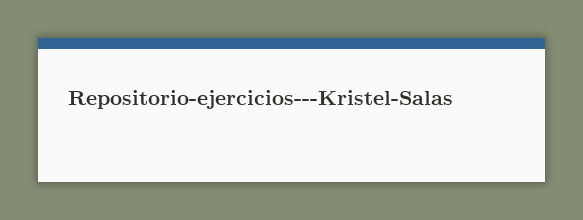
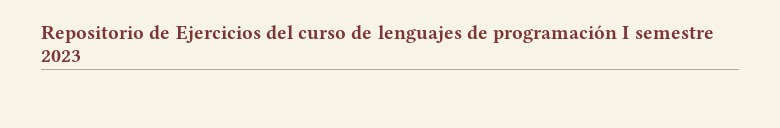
- Repositorio-ejercicios---Kristel-Salas
+ Repositorio de Ejercicios del curso de lenguajes de programación I semestre 2023

